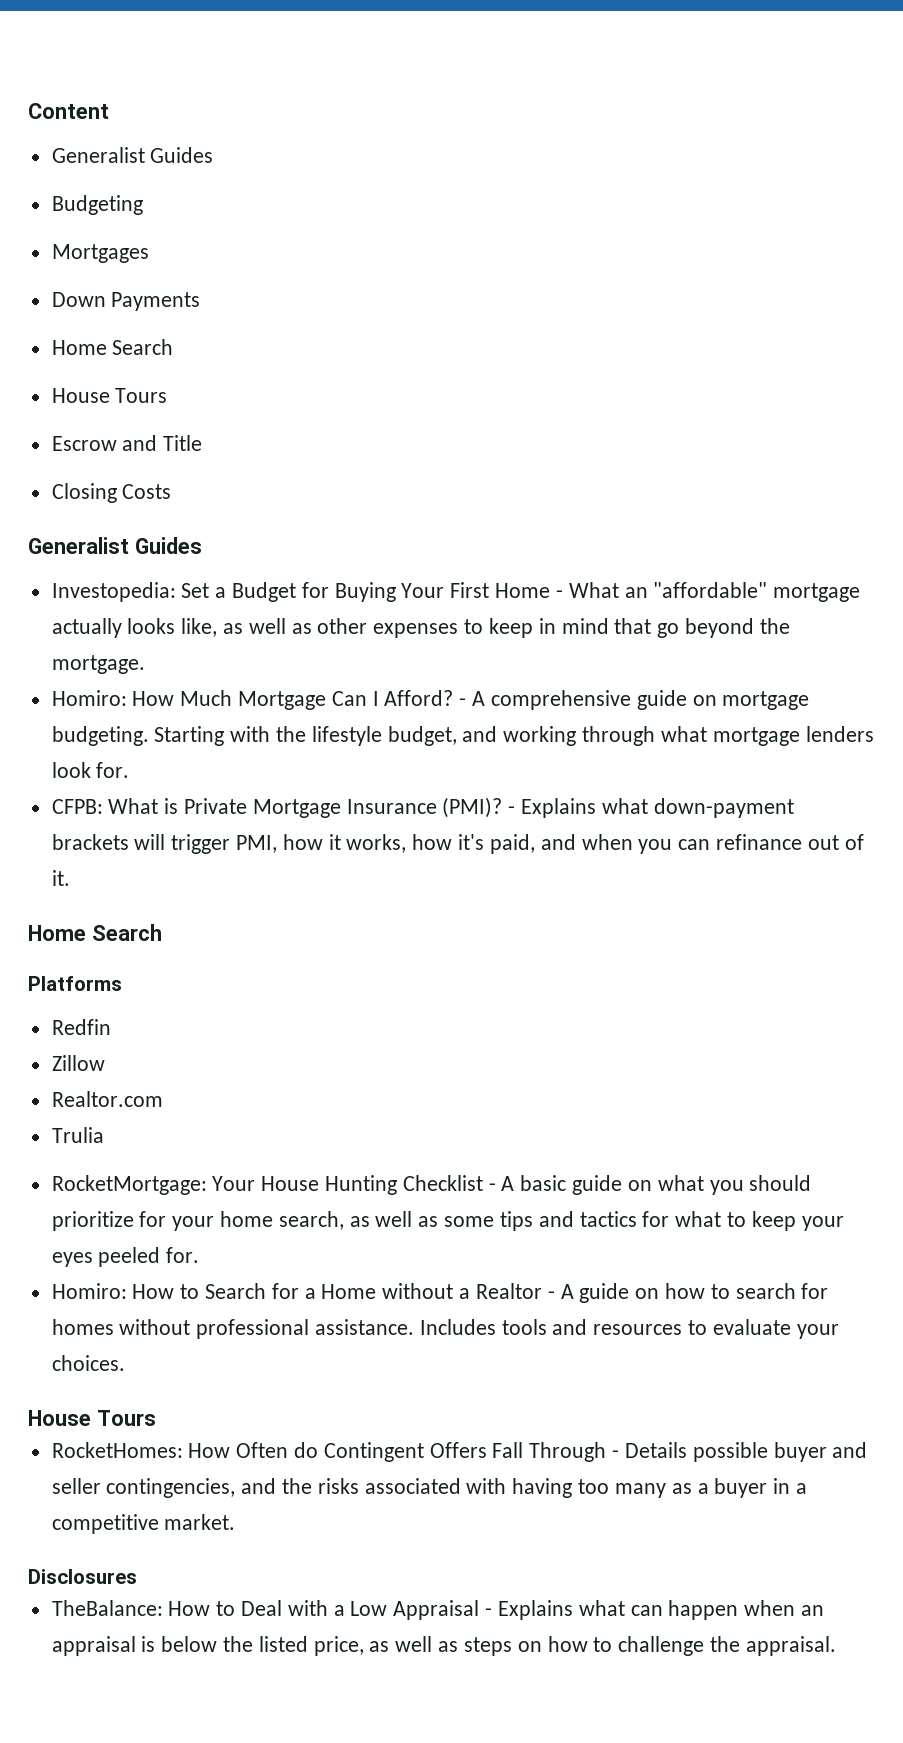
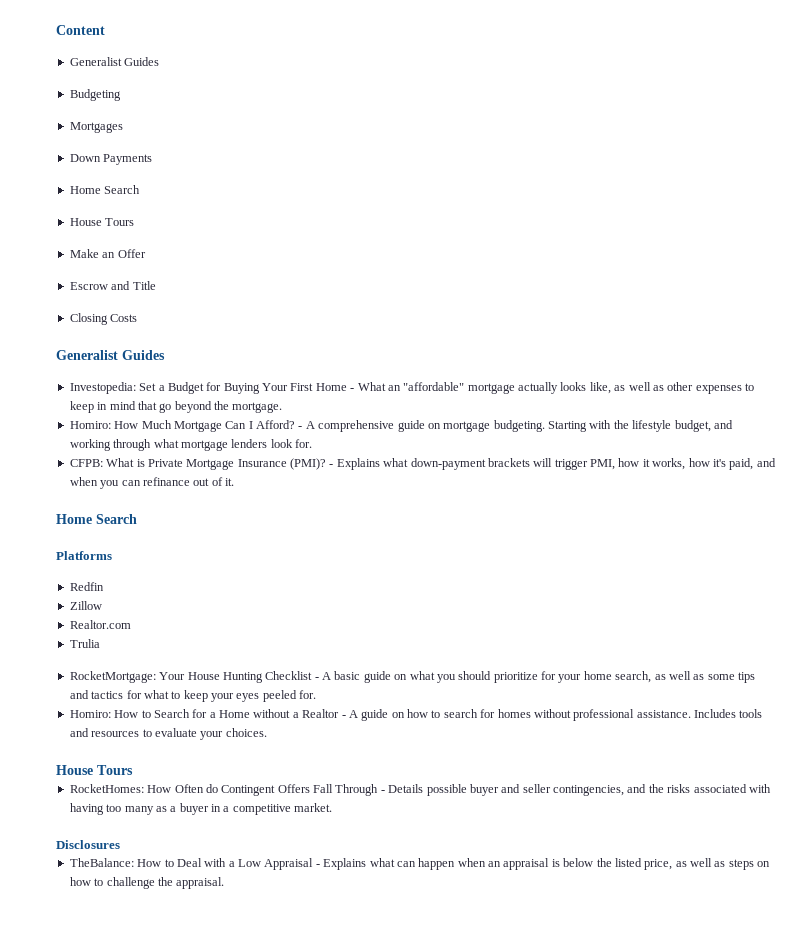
+ Make an Offer

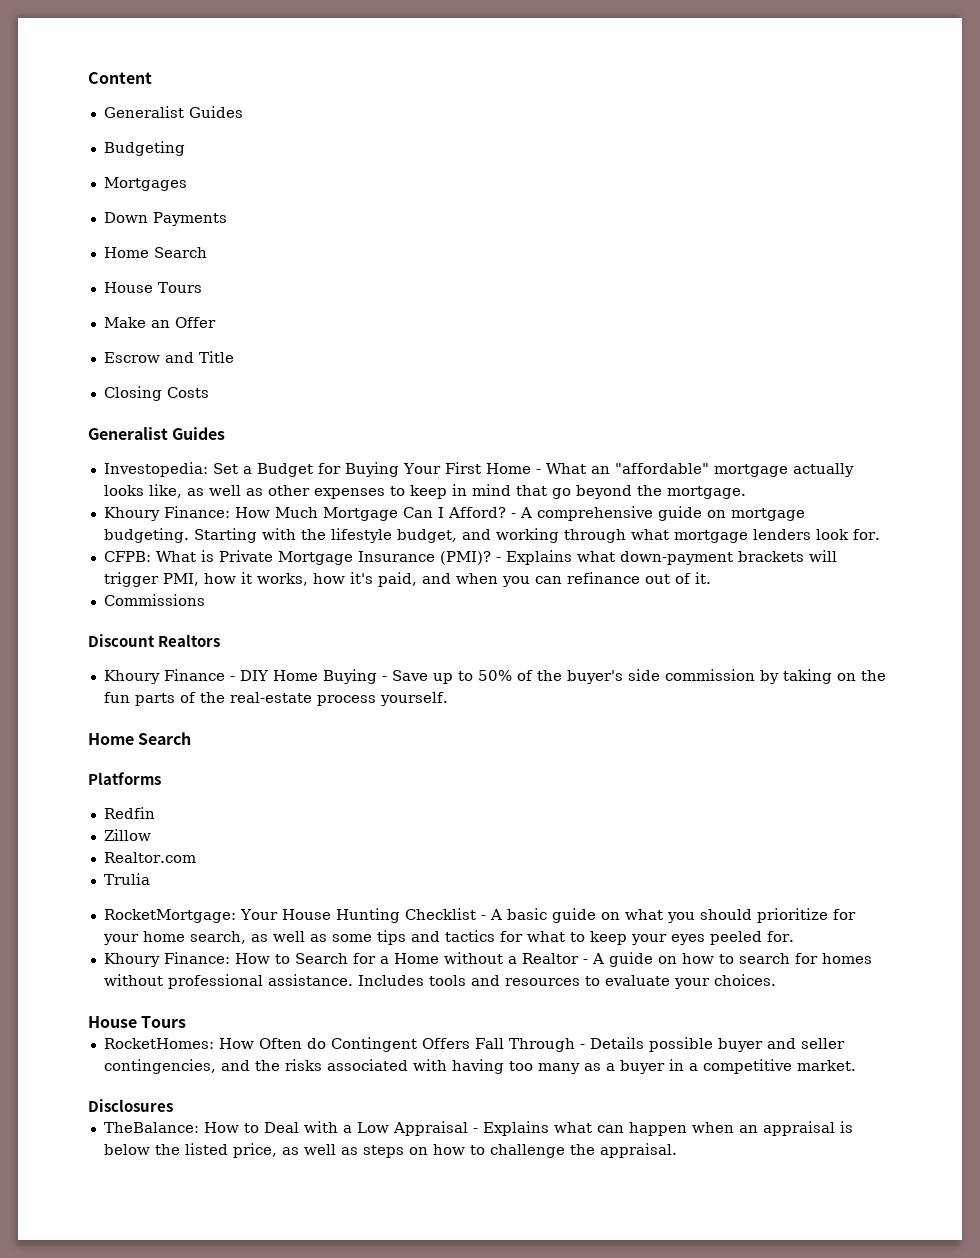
- Homiro: How Much Mortgage Can I Afford?
+ Khoury Finance: How Much Mortgage Can I Afford?
+ Commissions
+ Discount Realtors
+ Khoury Finance - DIY Home Buying - Save up to 50% of the buyer's side commission by taking on the fun parts of the real-estate process yourself.
- Homiro: How to Search for a Home without a Realtor - A guide on how to search for homes without professional assistance.
+ Khoury Finance: How to Search for a Home without a Realtor - A guide on how to search for homes without professional assistance.

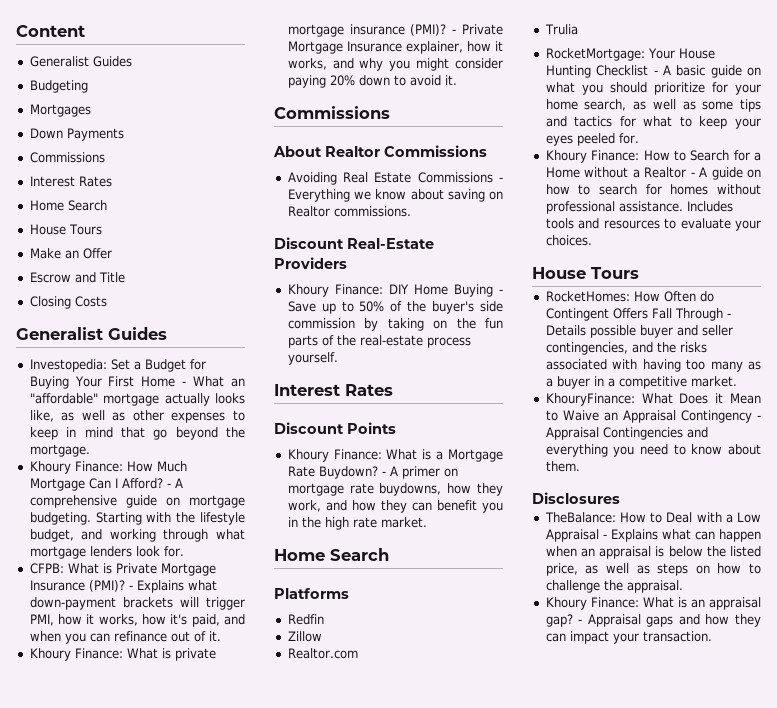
  Down Payments
+ Commissions
+ Interest Rates
+ Khoury Finance: What is private mortgage insurance (PMI)? - Private Mortgage Insurance explainer, how it works, and why you might consider paying 20% down to avoid it.
  Commissions
- Discount Realtors
- Khoury Finance - DIY Home Buying - Save up to 50% of the buyer's side commission by taking on the fun parts of the real-estate process yourself.
+ About Realtor Commissions
+ Avoiding Real Estate Commissions - Everything we know about saving on Realtor commissions.
+ Discount Real-Estate Providers
+ Khoury Finance: DIY Home Buying - Save up to 50% of the buyer's side commission by taking on the fun parts of the real-estate process yourself.
+ Interest Rates
+ Discount Points
+ Khoury Finance: What is a Mortgage Rate Buydown? - A primer on mortgage rate buydowns, how they work, and how they can benefit you in the high rate market.
+ KhouryFinance: What Does it Mean to Waive an Appraisal Contingency - Appraisal Contingencies and everything you need to know about them.
+ Khoury Finance: What is an appraisal gap? - Appraisal gaps and how they can impact your transaction.

